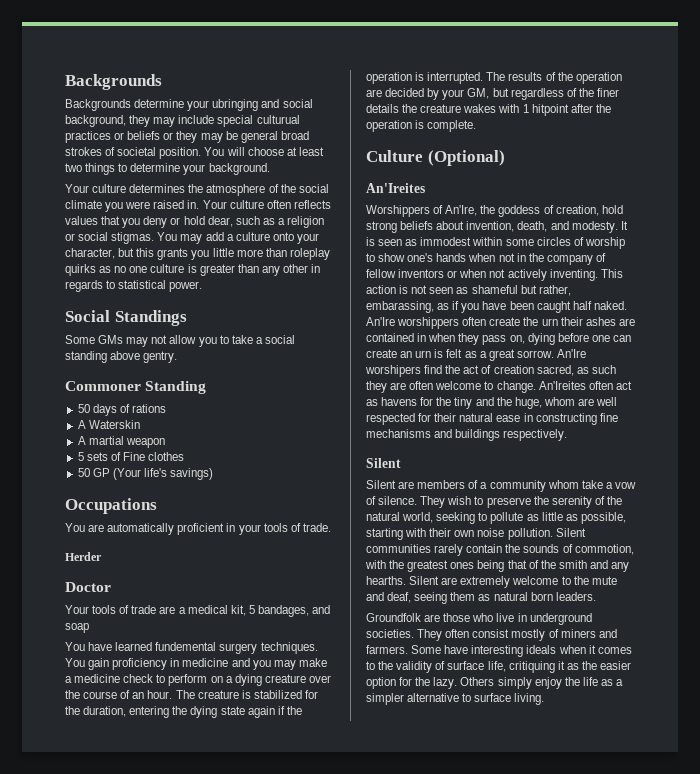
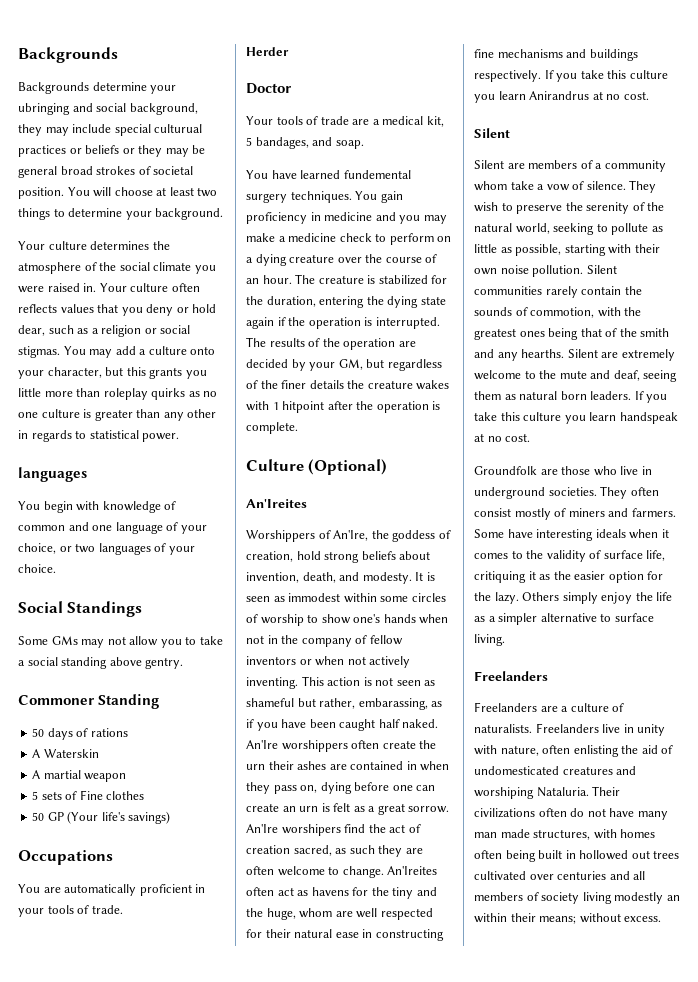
  You may add a culture onto your character, but this grants you little more than roleplay quirks as no one culture is greater than any other in regards to statistical power.
+ languages
+ You begin with knowledge of common and one language of your choice, or two languages of your choice.
- Your tools of trade are a medical kit, 5 bandages, and soap
+ Your tools of trade are a medical kit, 5 bandages, and soap.
+ If you take this culture you learn Anirandrus at no cost.
+ If you take this culture you learn handspeak at no cost.
  Others simply enjoy the life as a simpler alternative to surface living.
+ Freelanders
+ Freelanders are a culture of naturalists. Freelanders live in unity with nature, often enlisting the aid of undomesticated creatures and worshiping Nataluria. Their civilizations often do not have many man made structures, with homes often being built in hollowed out trees cultivated over centuries and all members of society living modestly an within their means; without excess.

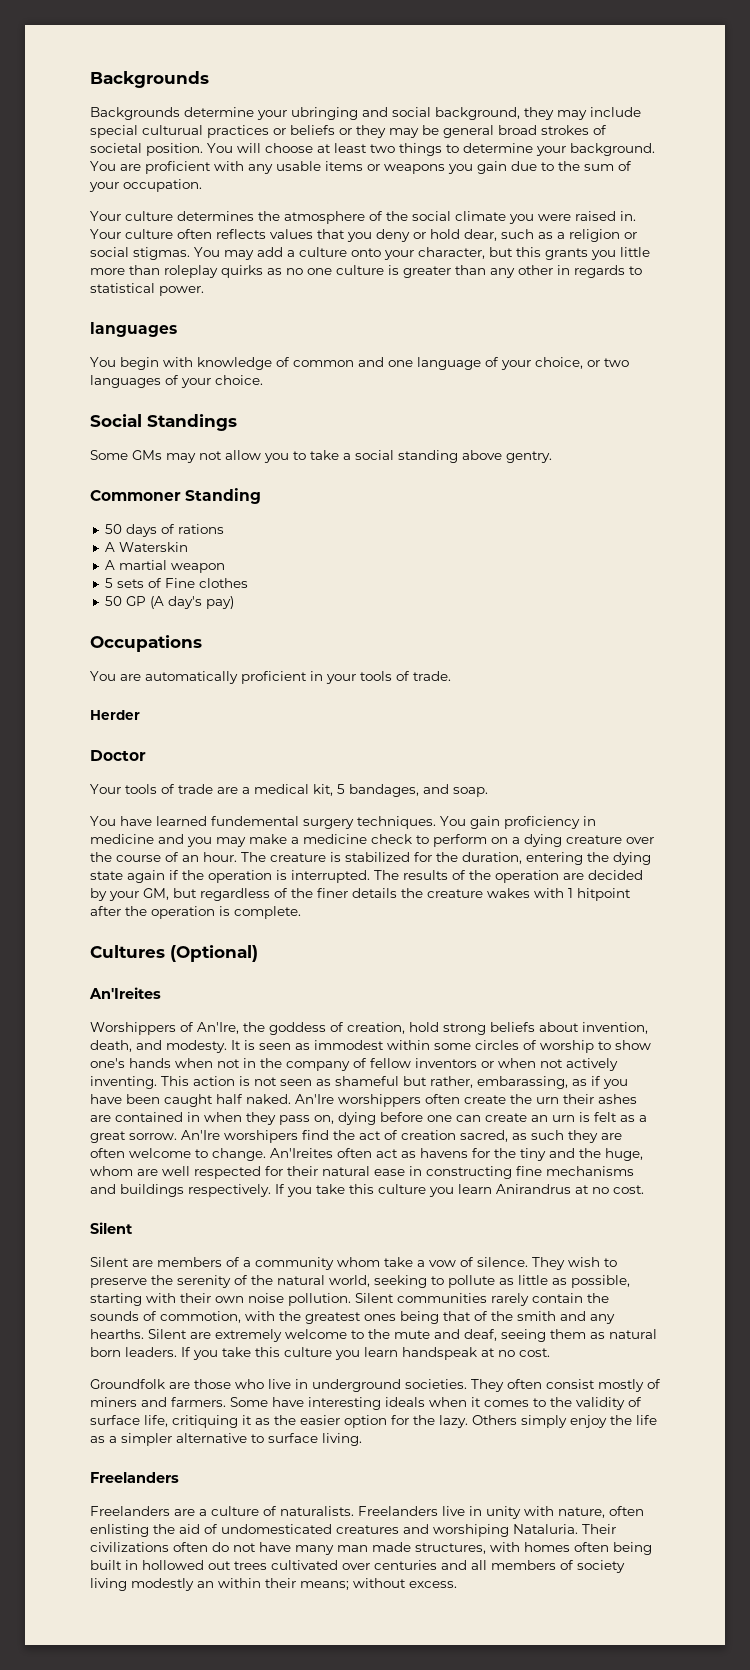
+ You are proficient with any usable items or weapons you gain due to the sum of your occupation.
- 50 GP (Your life's savings)
+ 50 GP (A day's pay)
- Culture (Optional)
+ Cultures (Optional)

